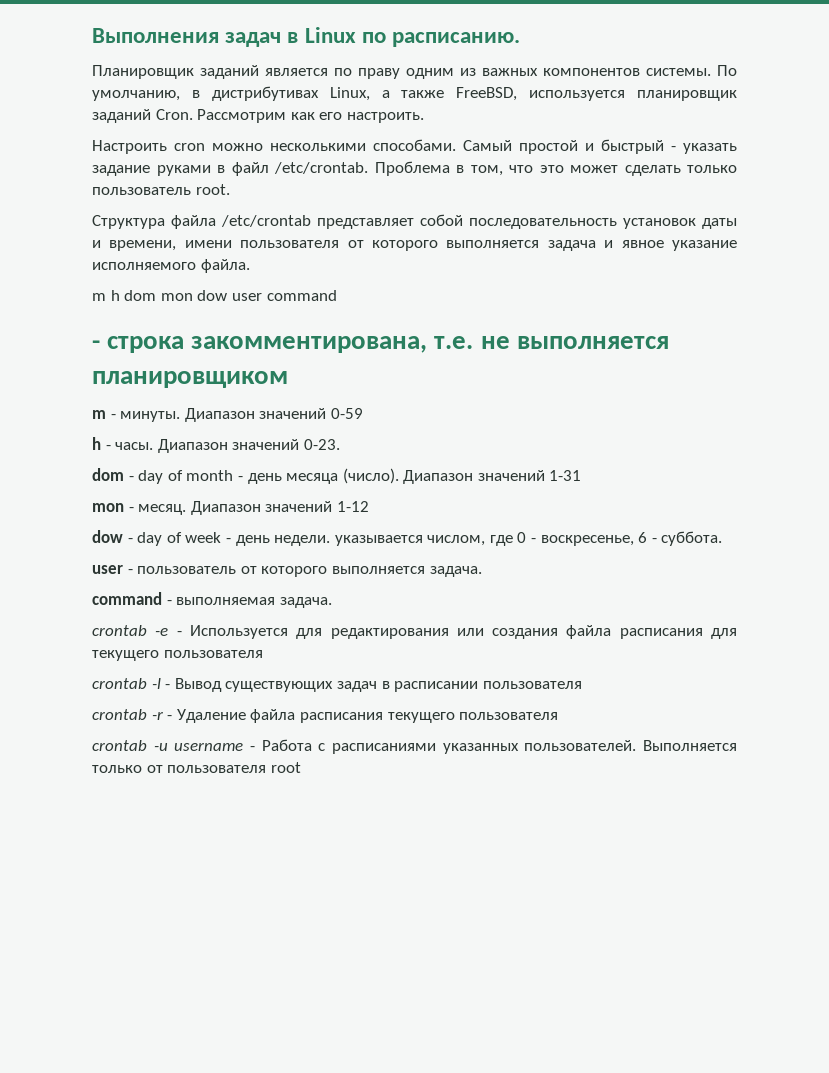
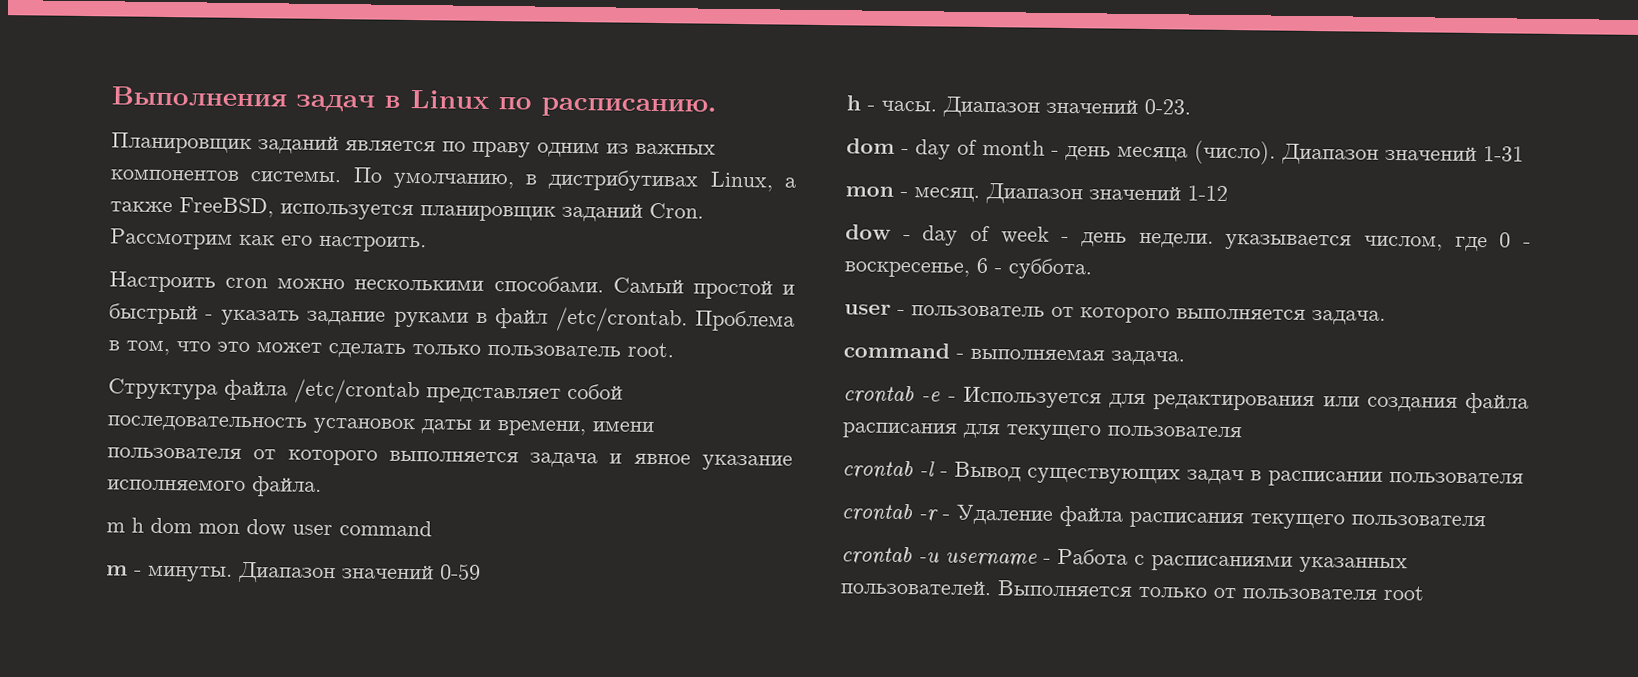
- - строка закомментирована, т.е. не выполняется планировщиком

